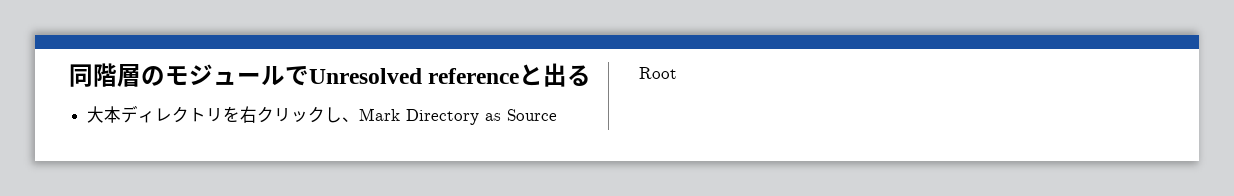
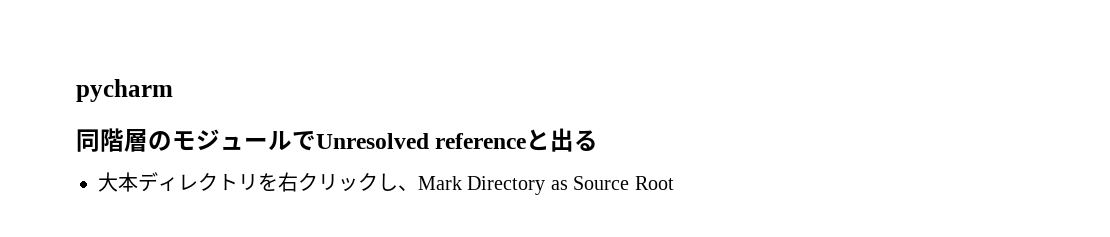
+ pycharm

